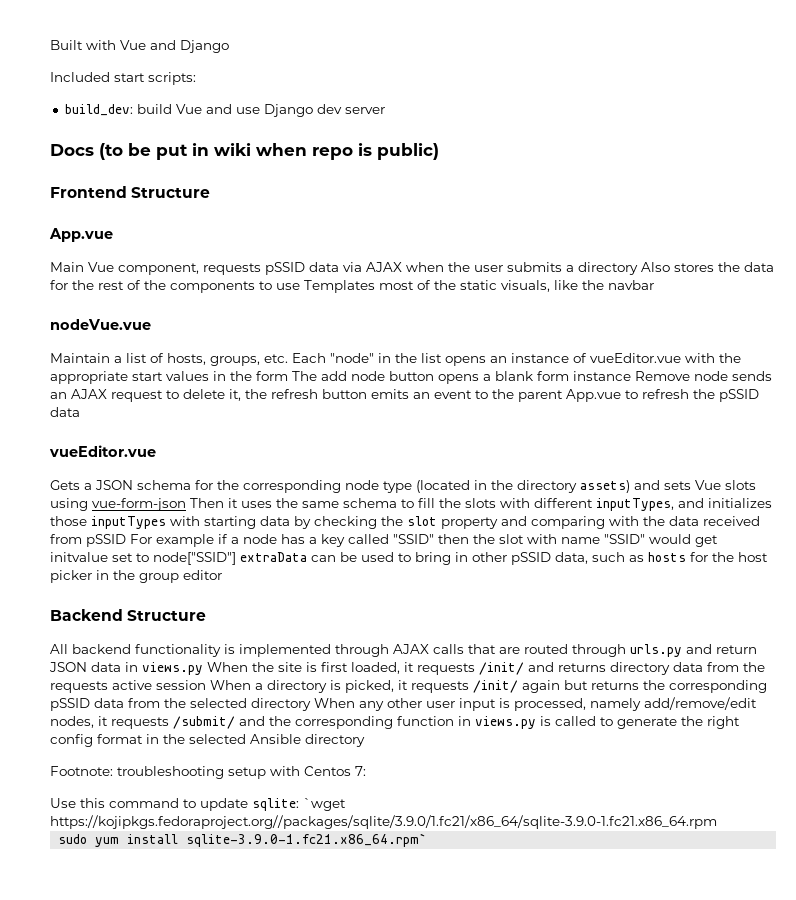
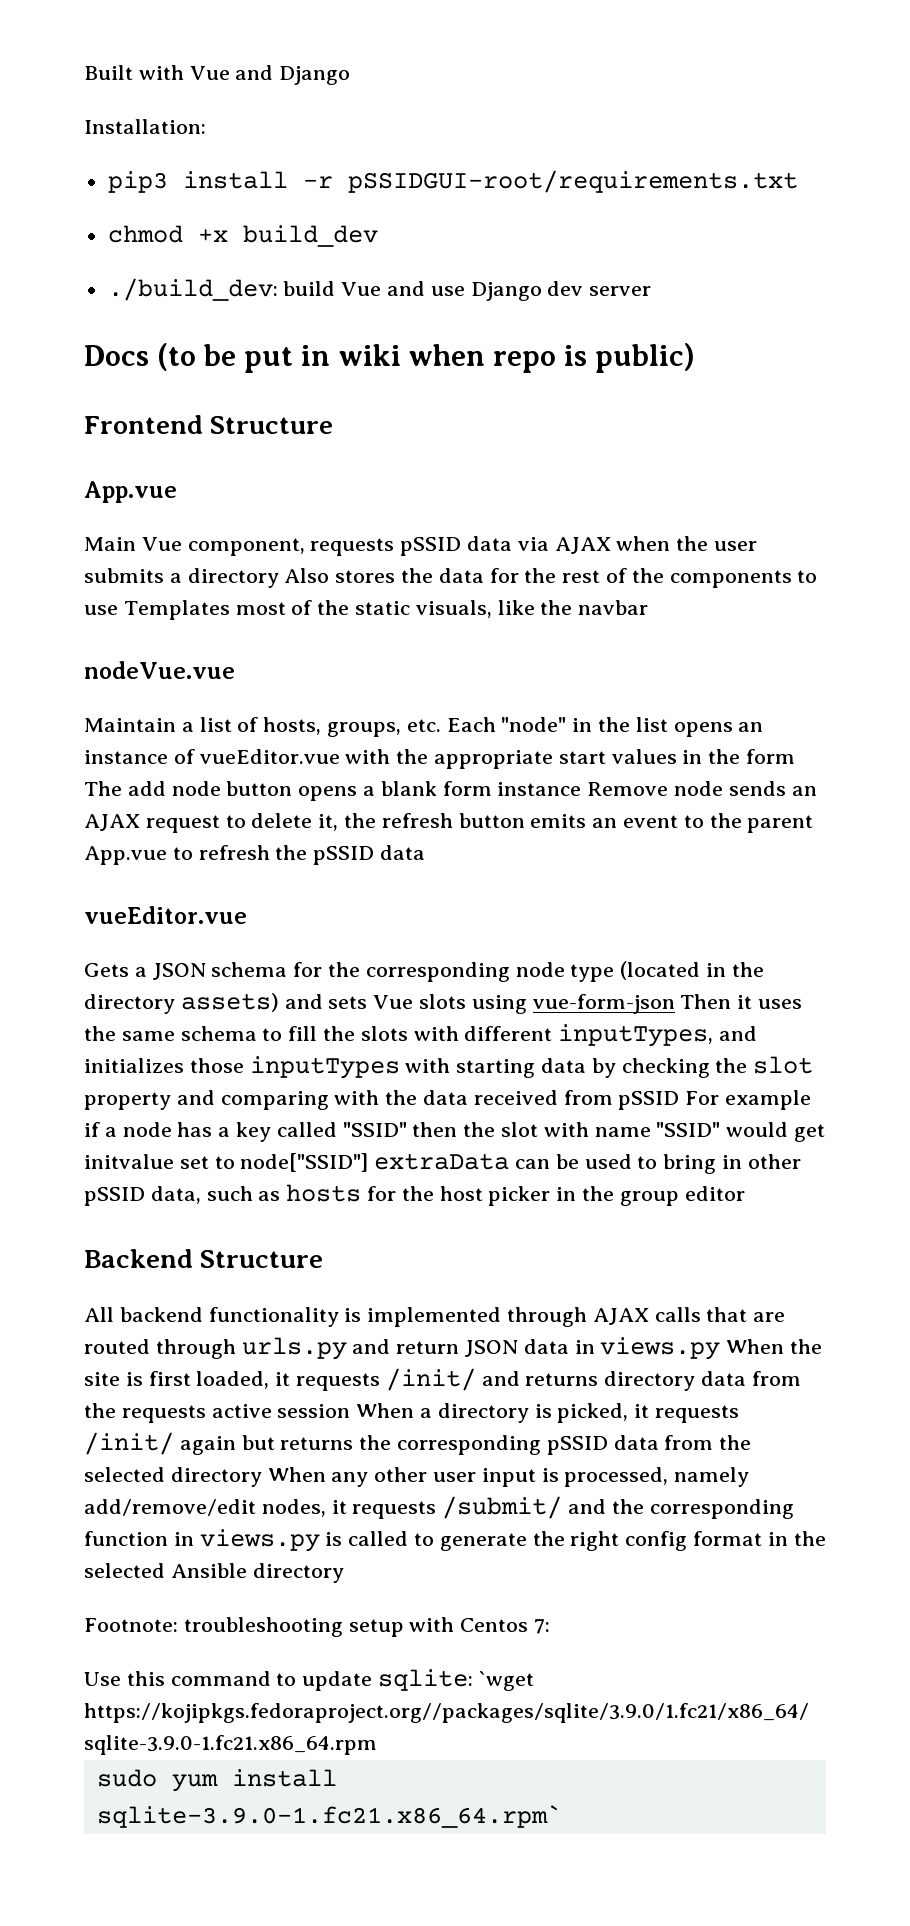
- Included start scripts:
- build_dev: build Vue and use Django dev server
+ Installation:
+ pip3 install -r pSSIDGUI-root/requirements.txt
+ chmod +x build_dev
+ ./build_dev: build Vue and use Django dev server

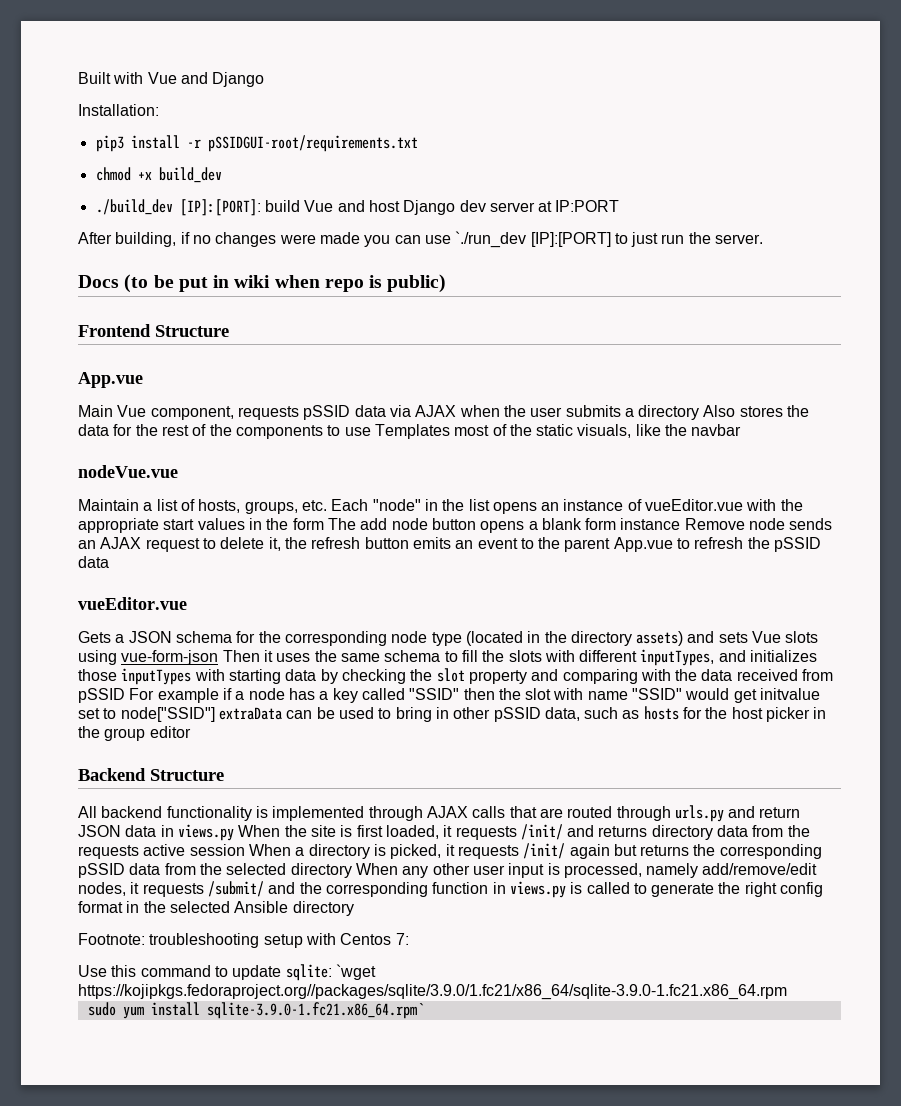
- ./build_dev: build Vue and use Django dev server
+ ./build_dev [IP]:[PORT]: build Vue and host Django dev server at IP:PORT
+ After building, if no changes were made you can use `./run_dev [IP]:[PORT] to just run the server.

